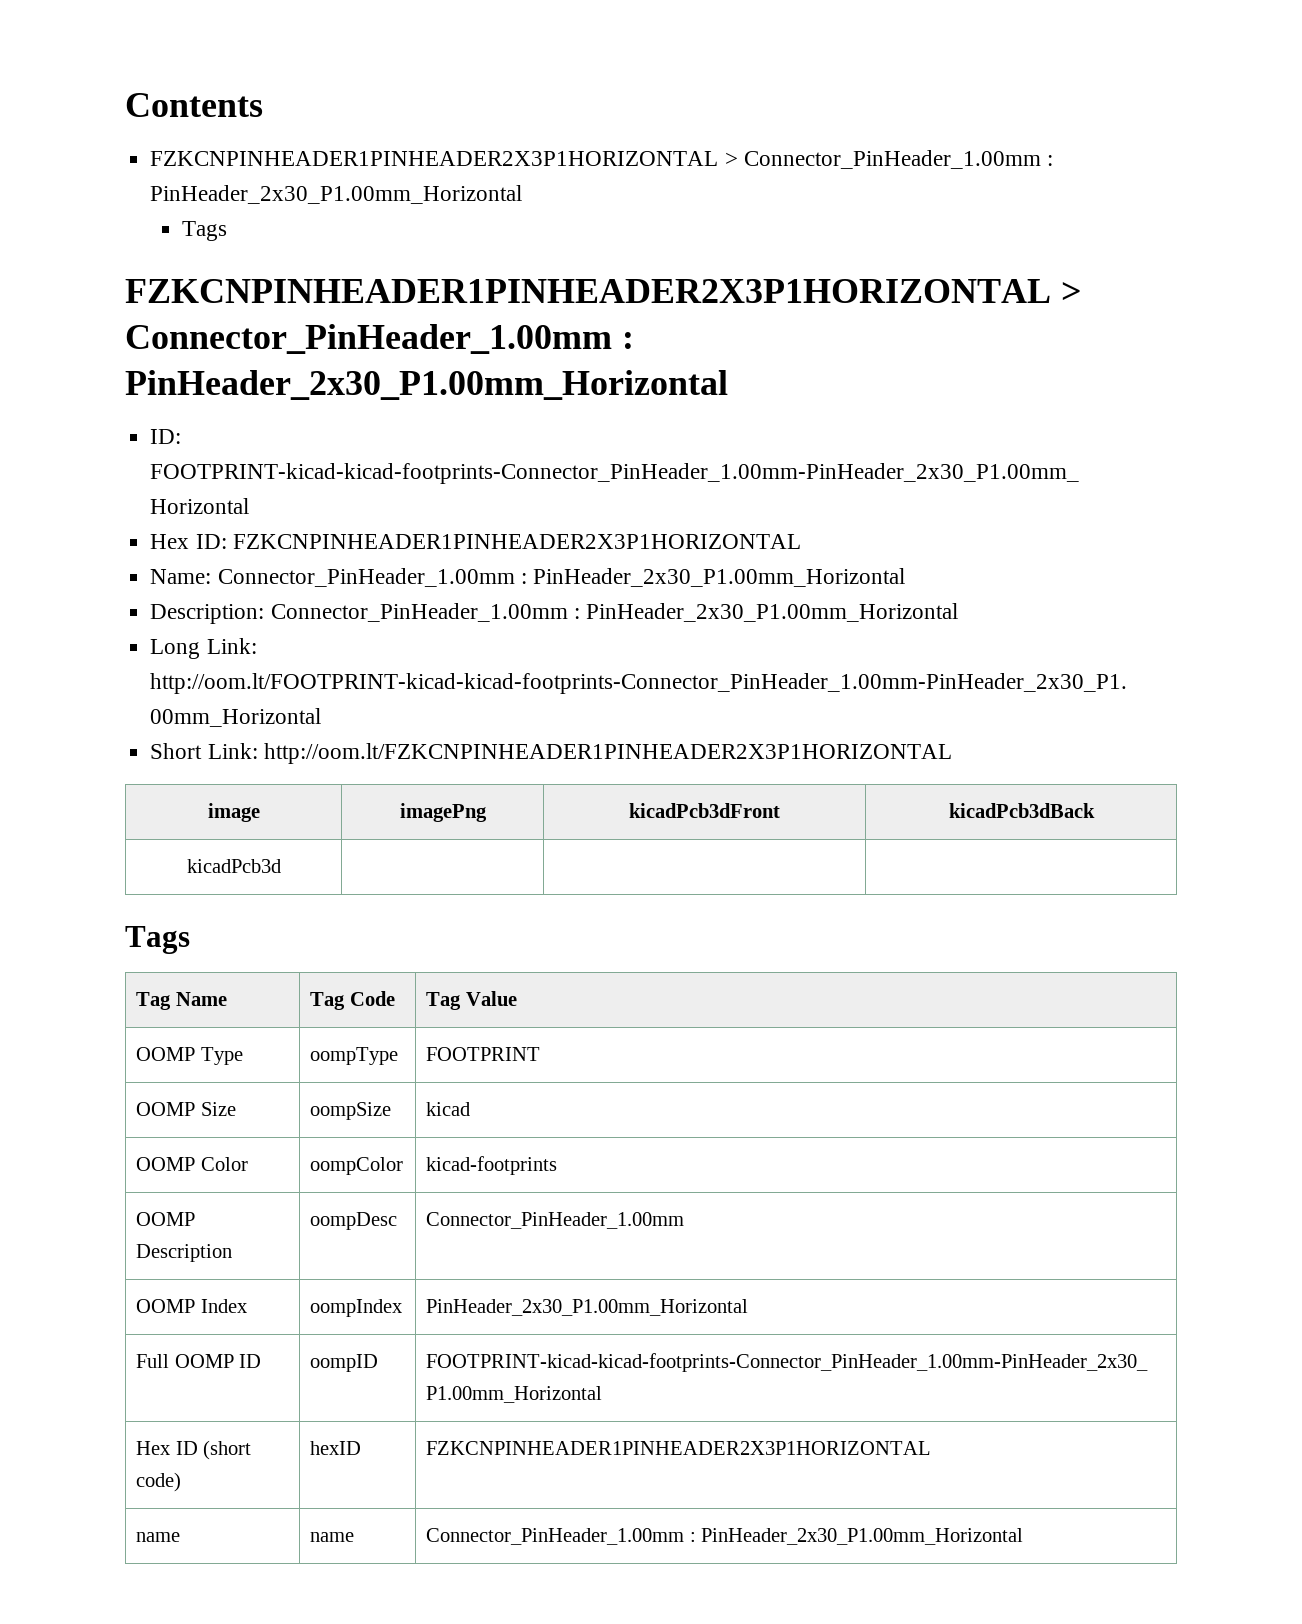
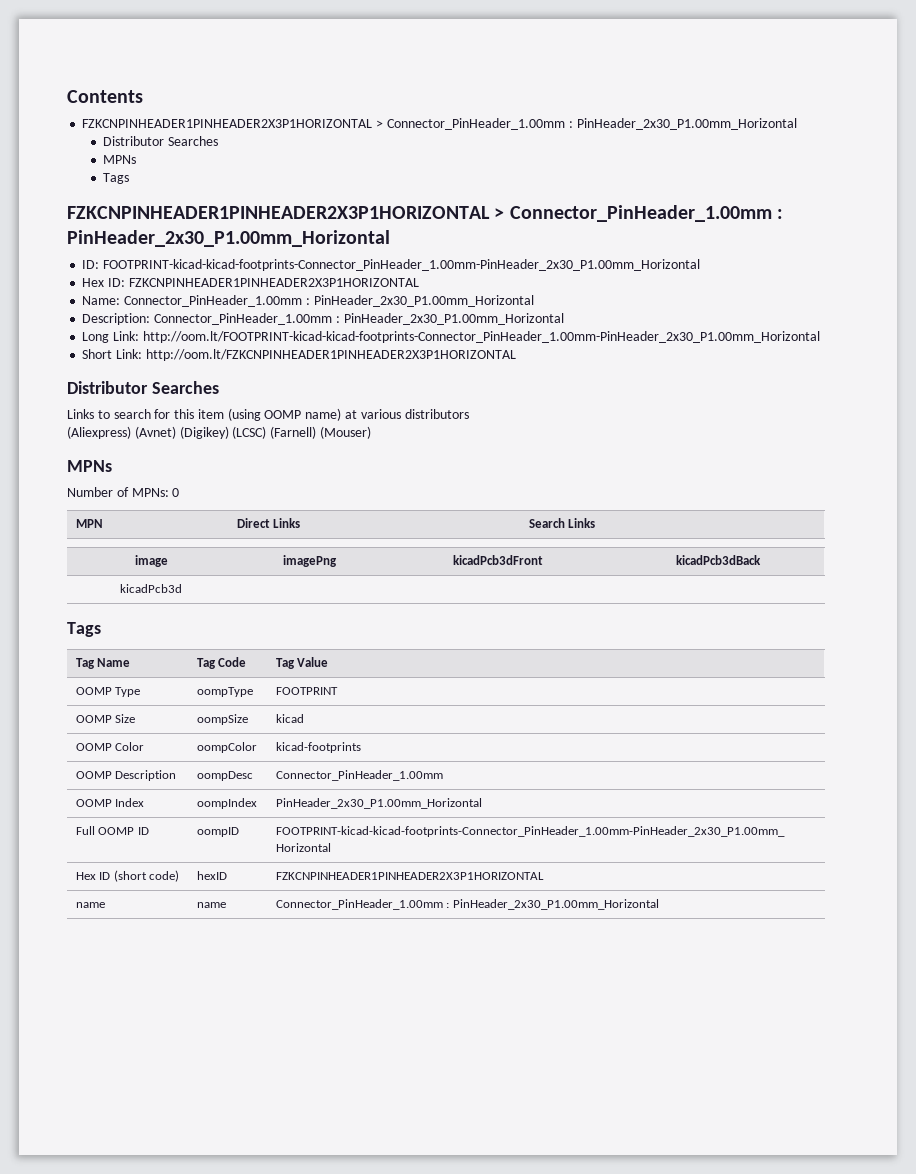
  Contents
  FZKCNPINHEADER1PINHEADER2X3P1HORIZONTAL > Connector_PinHeader_1.00mm : PinHeader_2x30_P1.00mm_Horizontal
+ Distributor Searches
+ MPNs
  Short Link: http://oom.lt/FZKCNPINHEADER1PINHEADER2X3P1HORIZONTAL
+ Distributor Searches
+ Links to search for this item (using OOMP name) at various distributors
+ (Aliexpress) (Avnet) (Digikey) (LCSC) (Farnell) (Mouser)
+ MPNs
+ Number of MPNs: 0
+ MPN | Direct Links | Search Links

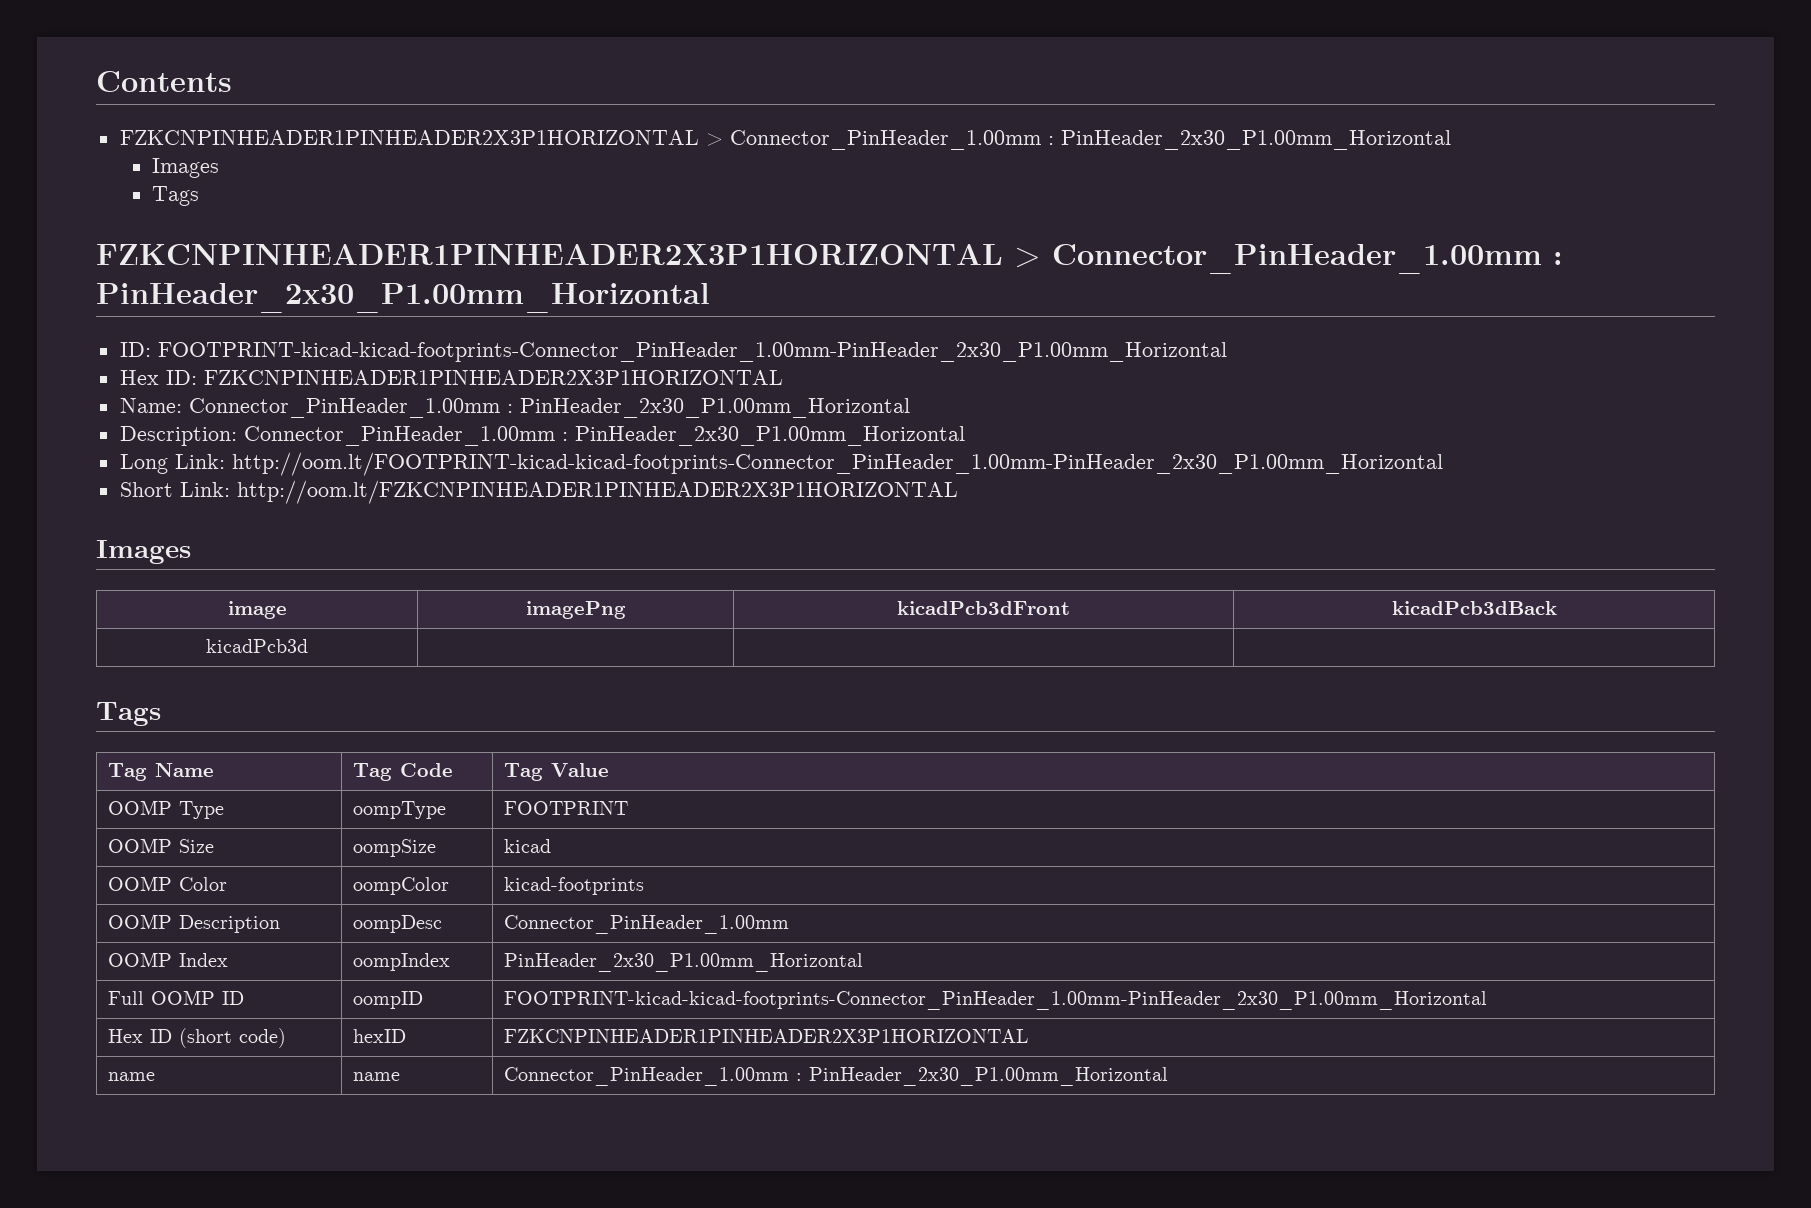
  Contents
  FZKCNPINHEADER1PINHEADER2X3P1HORIZONTAL > Connector_PinHeader_1.00mm : PinHeader_2x30_P1.00mm_Horizontal
- Distributor Searches
- MPNs
+ Images
  Short Link: http://oom.lt/FZKCNPINHEADER1PINHEADER2X3P1HORIZONTAL
- Distributor Searches
- Links to search for this item (using OOMP name) at various distributors
- (Aliexpress) (Avnet) (Digikey) (LCSC) (Farnell) (Mouser)
- MPNs
- Number of MPNs: 0
- MPN | Direct Links | Search Links
+ Images

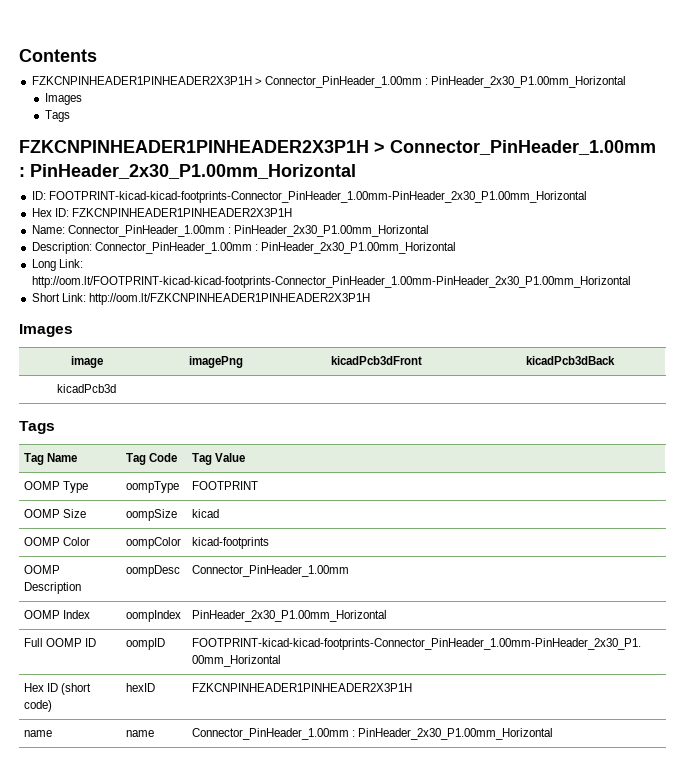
  Contents
- FZKCNPINHEADER1PINHEADER2X3P1HORIZONTAL > Connector_PinHeader_1.00mm : PinHeader_2x30_P1.00mm_Horizontal
+ FZKCNPINHEADER1PINHEADER2X3P1H > Connector_PinHeader_1.00mm : PinHeader_2x30_P1.00mm_Horizontal
  Images
  Tags
- FZKCNPINHEADER1PINHEADER2X3P1HORIZONTAL > Connector_PinHeader_1.00mm : PinHeader_2x30_P1.00mm_Horizontal
+ FZKCNPINHEADER1PINHEADER2X3P1H > Connector_PinHeader_1.00mm : PinHeader_2x30_P1.00mm_Horizontal
- Hex ID: FZKCNPINHEADER1PINHEADER2X3P1HORIZONTAL
+ Hex ID: FZKCNPINHEADER1PINHEADER2X3P1H
- Short Link: http://oom.lt/FZKCNPINHEADER1PINHEADER2X3P1HORIZONTAL
+ Short Link: http://oom.lt/FZKCNPINHEADER1PINHEADER2X3P1H
- Hex ID (short code) | hexID | FZKCNPINHEADER1PINHEADER2X3P1HORIZONTAL
+ Hex ID (short code) | hexID | FZKCNPINHEADER1PINHEADER2X3P1H

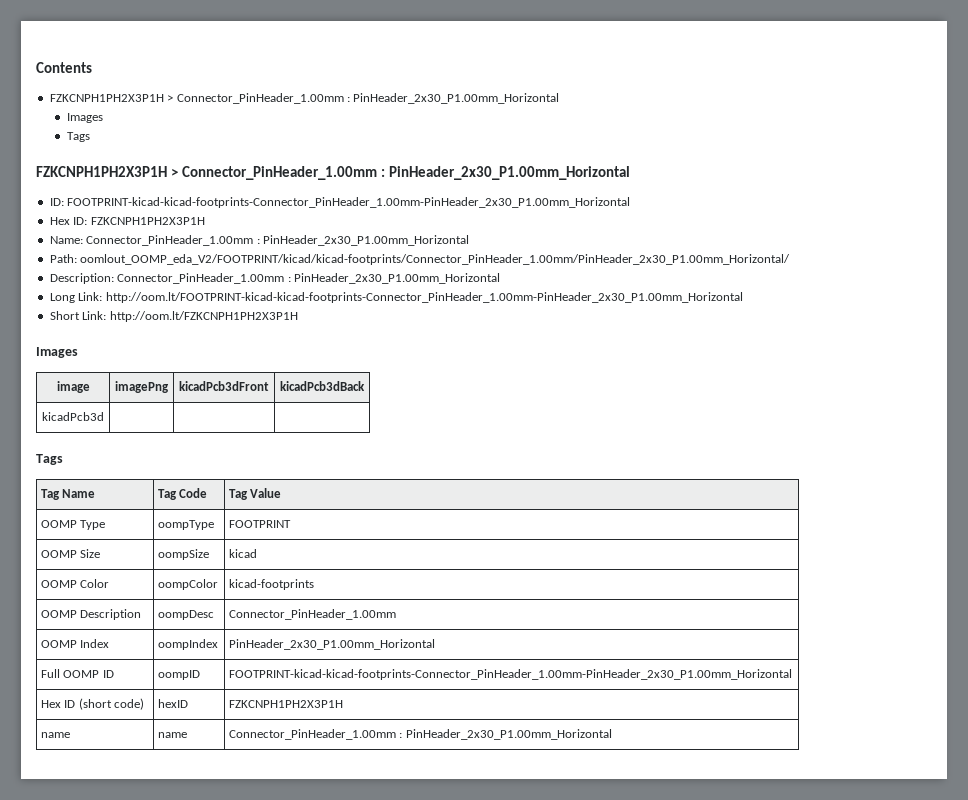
  Contents
- FZKCNPINHEADER1PINHEADER2X3P1H > Connector_PinHeader_1.00mm : PinHeader_2x30_P1.00mm_Horizontal
+ FZKCNPH1PH2X3P1H > Connector_PinHeader_1.00mm : PinHeader_2x30_P1.00mm_Horizontal
  Images
  Tags
- FZKCNPINHEADER1PINHEADER2X3P1H > Connector_PinHeader_1.00mm : PinHeader_2x30_P1.00mm_Horizontal
+ FZKCNPH1PH2X3P1H > Connector_PinHeader_1.00mm : PinHeader_2x30_P1.00mm_Horizontal
- Hex ID: FZKCNPINHEADER1PINHEADER2X3P1H
+ Hex ID: FZKCNPH1PH2X3P1H
+ Path: oomlout_OOMP_eda_V2/FOOTPRINT/kicad/kicad-footprints/Connector_PinHeader_1.00mm/PinHeader_2x30_P1.00mm_Horizontal/
- Short Link: http://oom.lt/FZKCNPINHEADER1PINHEADER2X3P1H
+ Short Link: http://oom.lt/FZKCNPH1PH2X3P1H
- Hex ID (short code) | hexID | FZKCNPINHEADER1PINHEADER2X3P1H
+ Hex ID (short code) | hexID | FZKCNPH1PH2X3P1H

